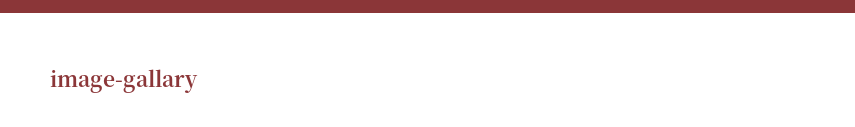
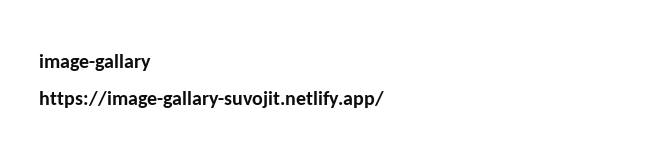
+ https://image-gallary-suvojit.netlify.app/

